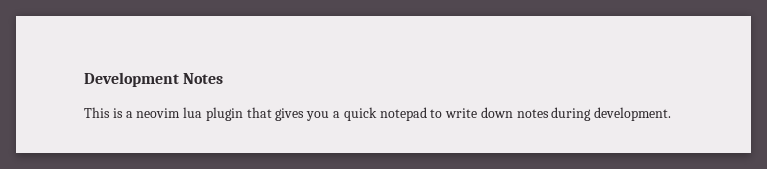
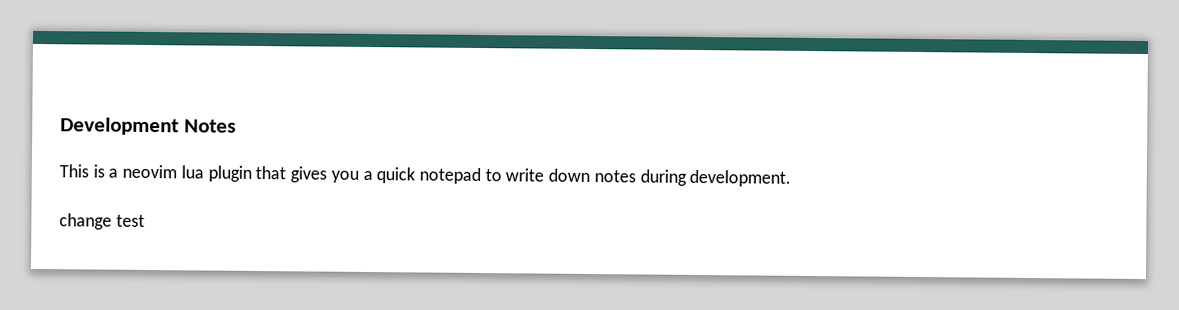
+ change test

